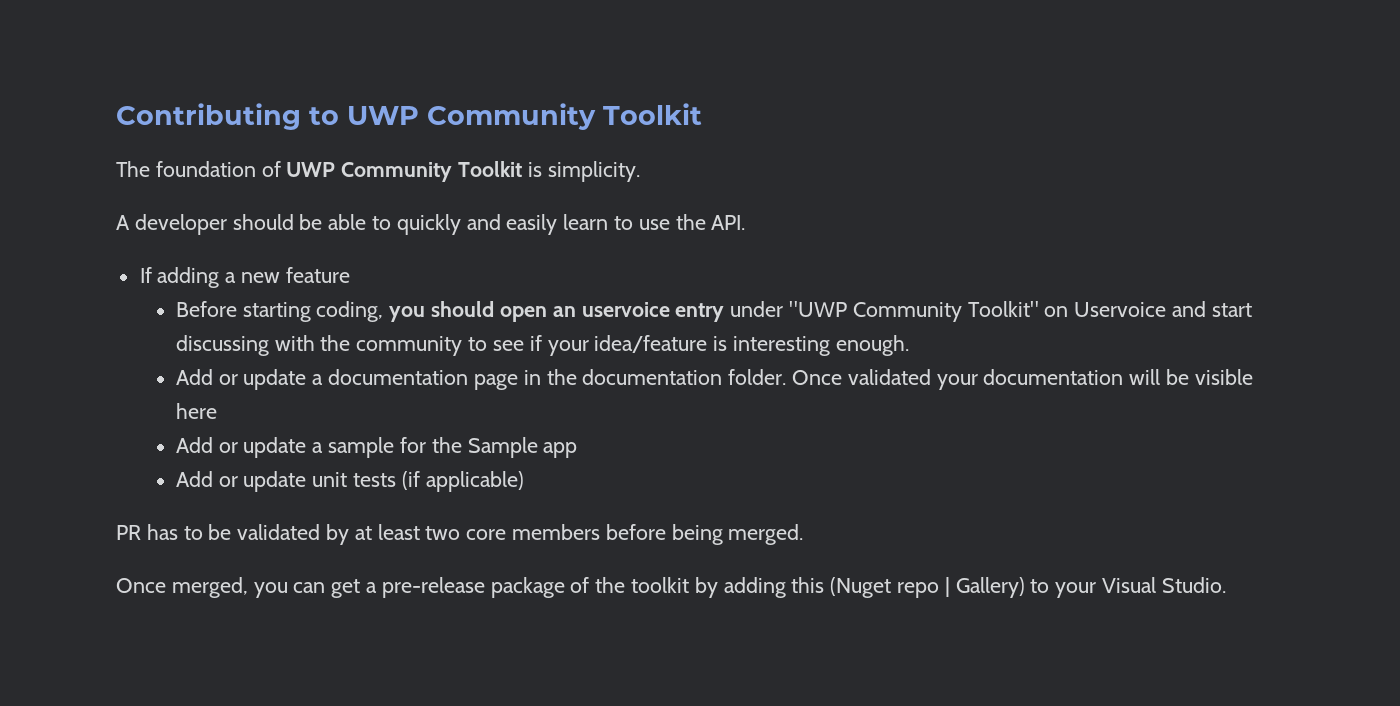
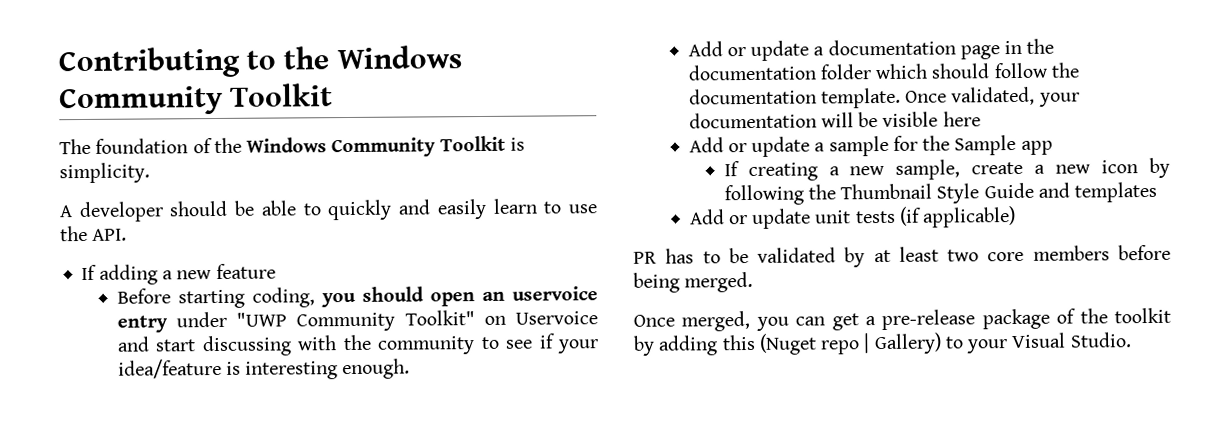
- Contributing to UWP Community Toolkit
+ Contributing to the Windows Community Toolkit
- The foundation of UWP Community Toolkit is simplicity.
+ The foundation of the Windows Community Toolkit is simplicity.
- Add or update a documentation page in the documentation folder. Once validated your documentation will be visible here
+ Add or update a documentation page in the documentation folder which should follow the documentation template. Once validated, your documentation will be visible here
+ If creating a new sample, create a new icon by following the Thumbnail Style Guide and templates

